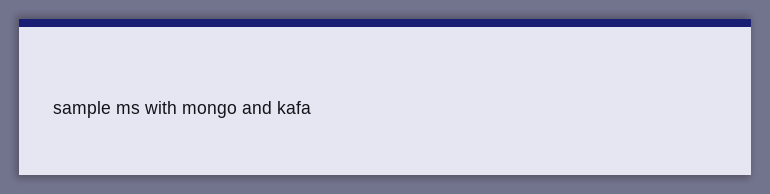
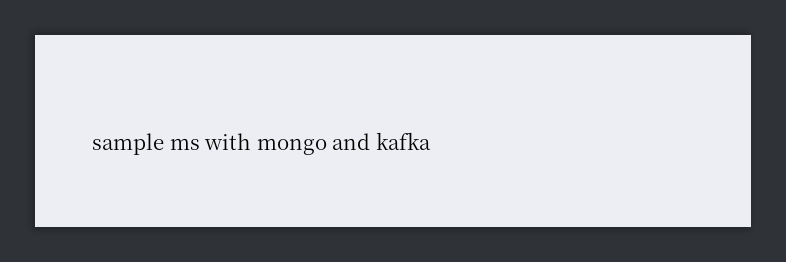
- sample ms with mongo and kafa
+ sample ms with mongo and kafka

